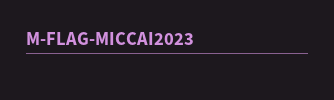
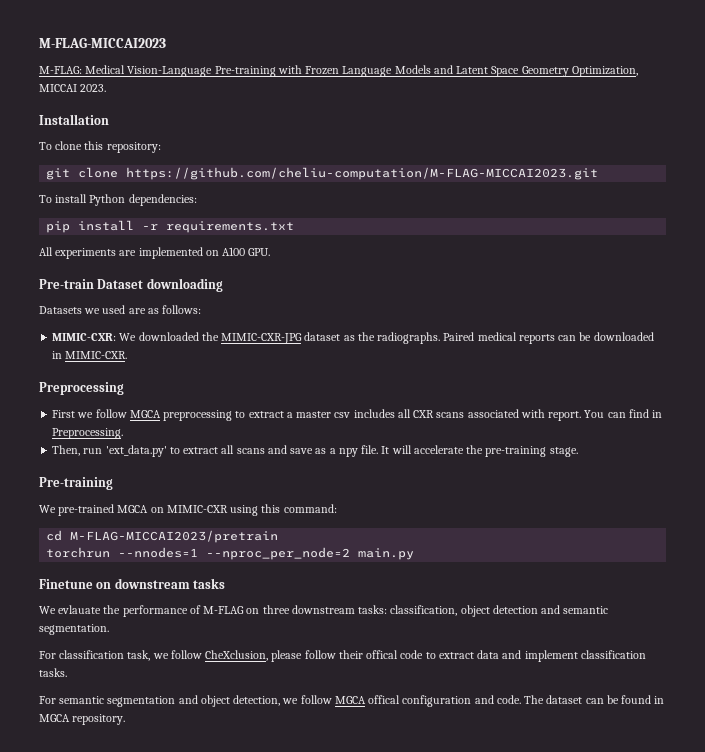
+ M-FLAG: Medical Vision-Language Pre-training with Frozen Language Models and Latent Space Geometry Optimization, MICCAI 2023.
+ Installation
+ To clone this repository:
+ git clone https://github.com/cheliu-computation/M-FLAG-MICCAI2023.git
+ To install Python dependencies:
+ pip install -r requirements.txt
+ All experiments are implemented on A100 GPU.
+ Pre-train Dataset downloading
+ Datasets we used are as follows:
+ MIMIC-CXR: We downloaded the MIMIC-CXR-JPG dataset as the radiographs. Paired medical reports can be downloaded in MIMIC-CXR.
+ Preprocessing
+ First we follow MGCA preprocessing to extract a master csv includes all CXR scans associated with report. You can find in Preprocessing.
+ Then, run 'ext_data.py' to extract all scans and save as a npy file. It will accelerate the pre-training stage.
+ Pre-training
+ We pre-trained MGCA on MIMIC-CXR using this command:
+ cd M-FLAG-MICCAI2023/pretrain
+ torchrun --nnodes=1 --nproc_per_node=2 main.py
+ Finetune on downstream tasks
+ We evlauate the performance of M-FLAG on three downstream tasks: classification, object detection and semantic segmentation.
+ For classification task, we follow CheXclusion, please follow their offical code to extract data and implement classification tasks.
+ For semantic segmentation and object detection, we follow MGCA offical configuration and code. The dataset can be found in MGCA repository.

